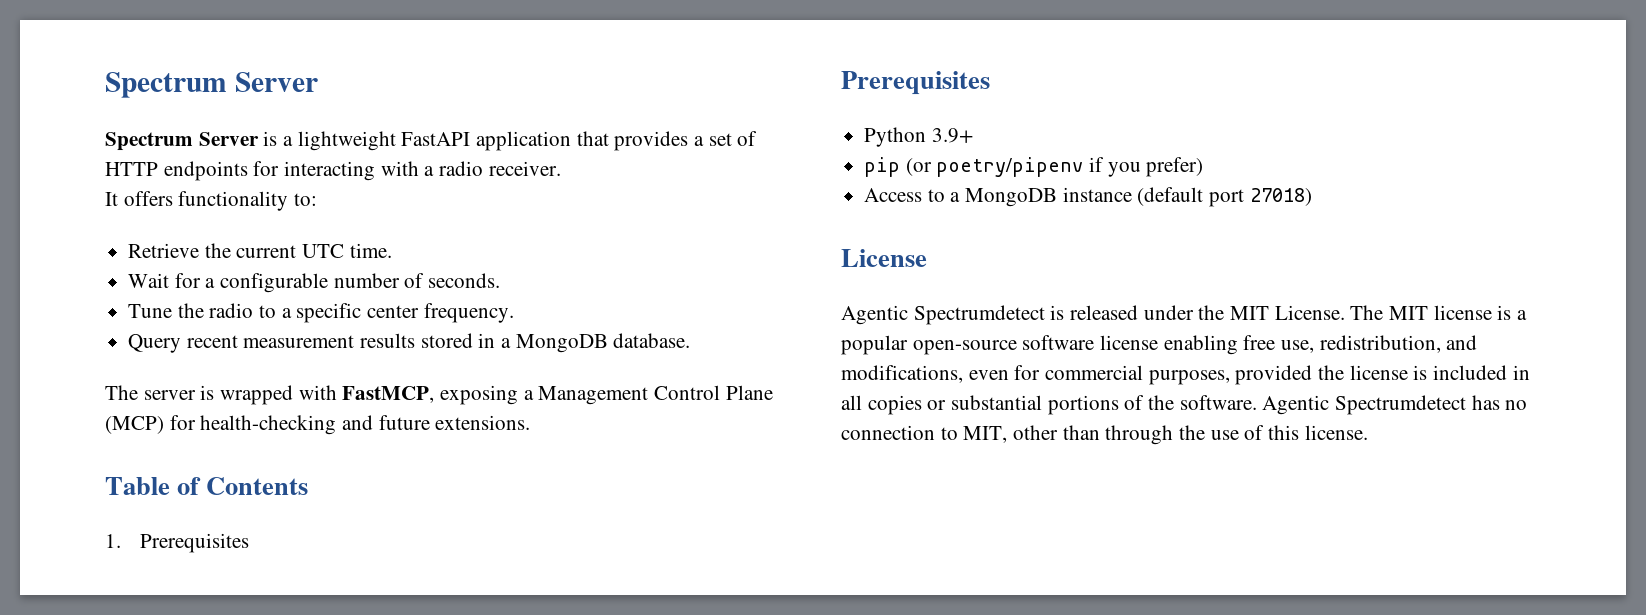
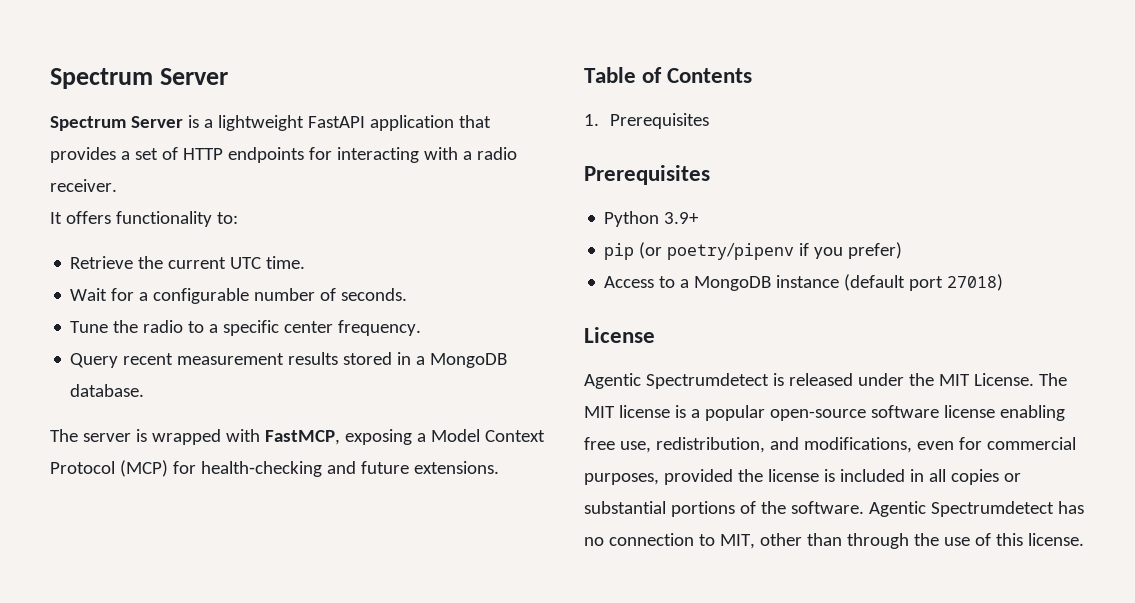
- The server is wrapped with FastMCP, exposing a Management Control Plane (MCP) for health‑checking and future extensions.
+ The server is wrapped with FastMCP, exposing a Model Context Protocol (MCP) for health‑checking and future extensions.

